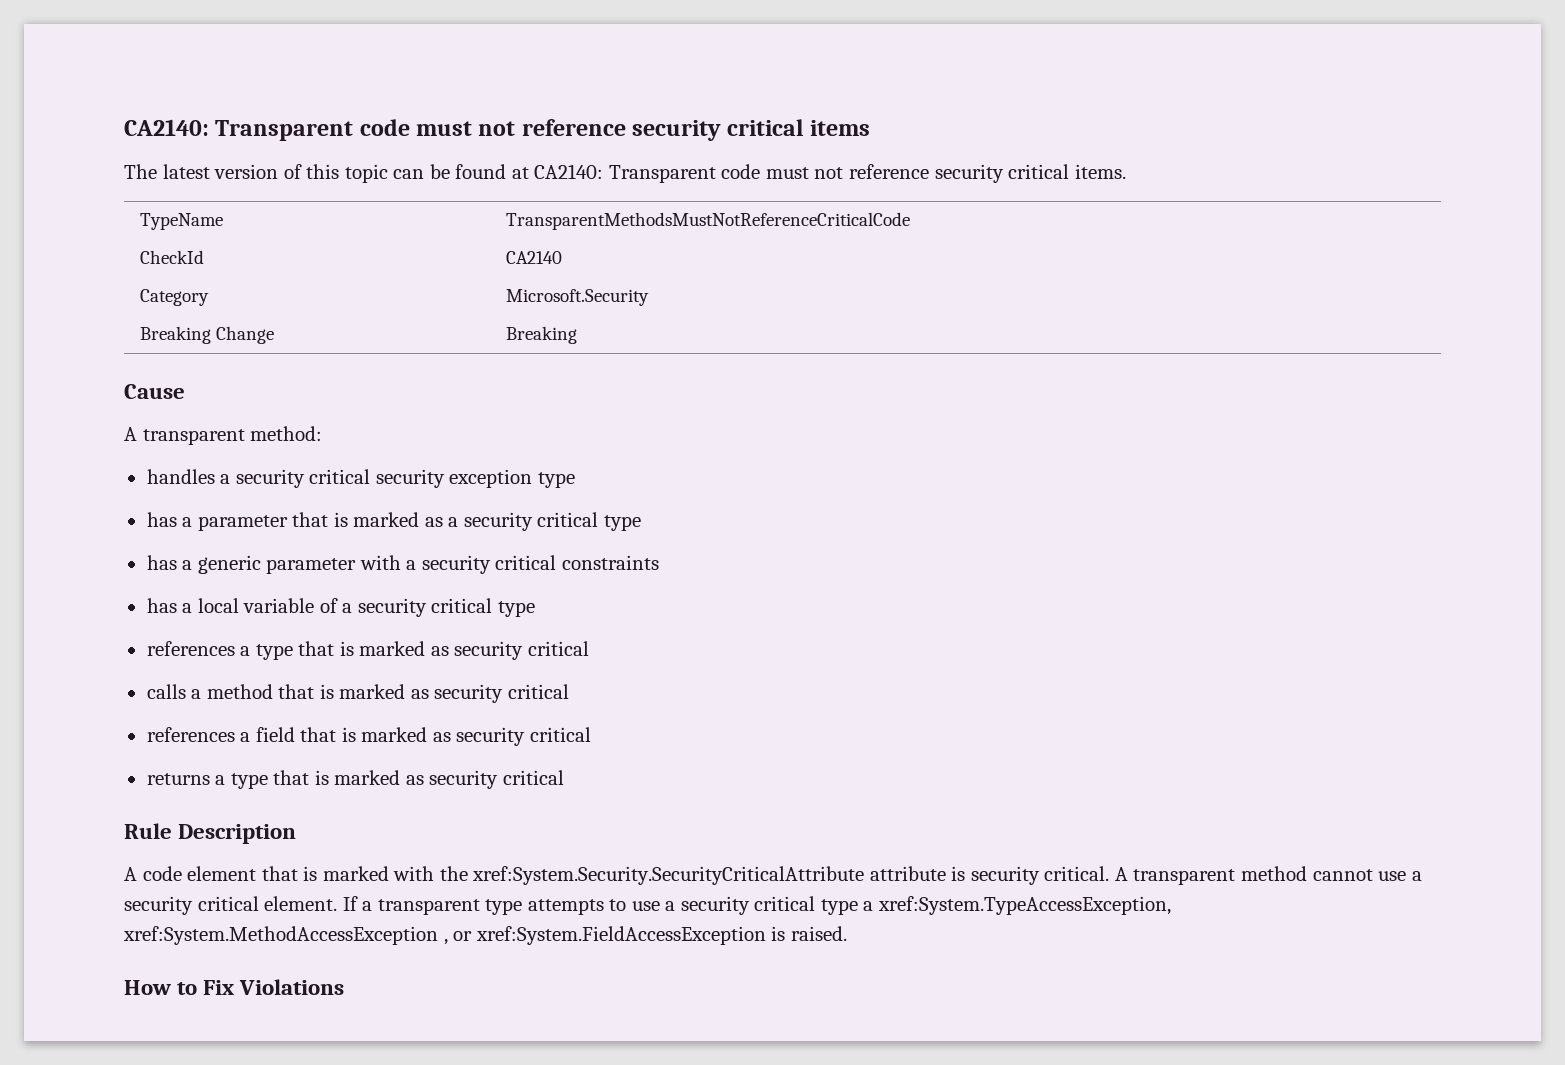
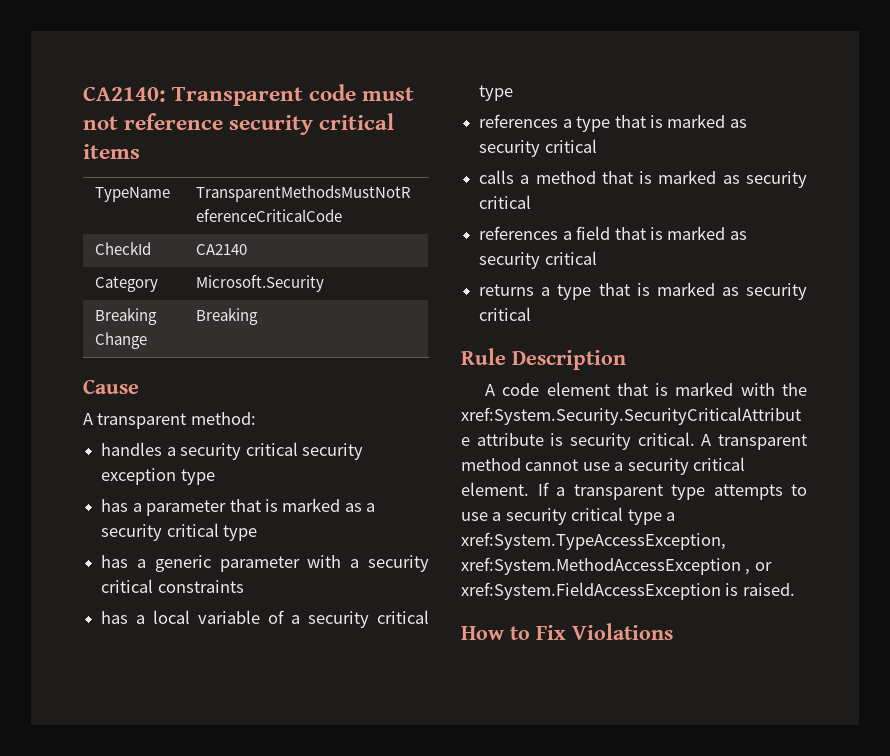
- The latest version of this topic can be found at CA2140: Transparent code must not reference security critical items.

